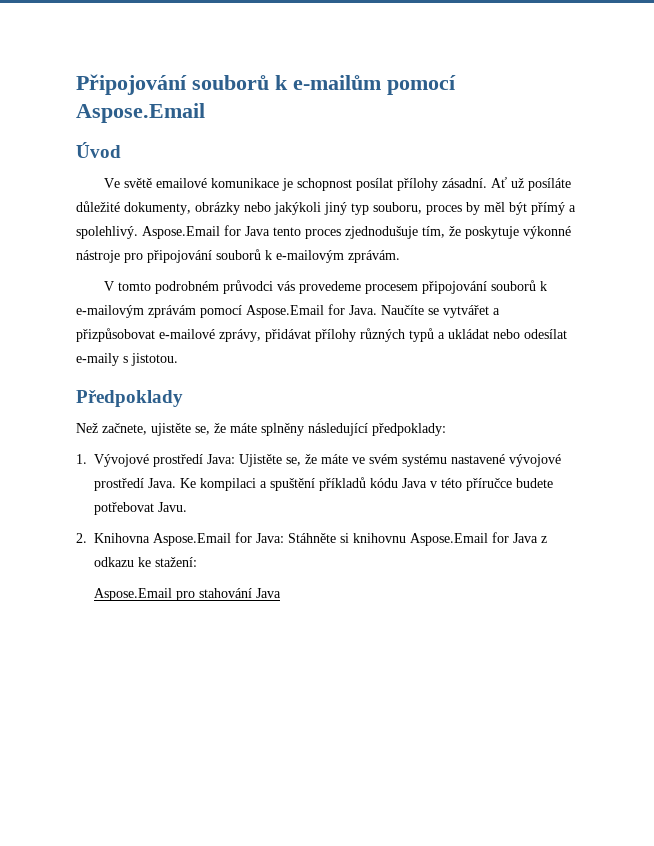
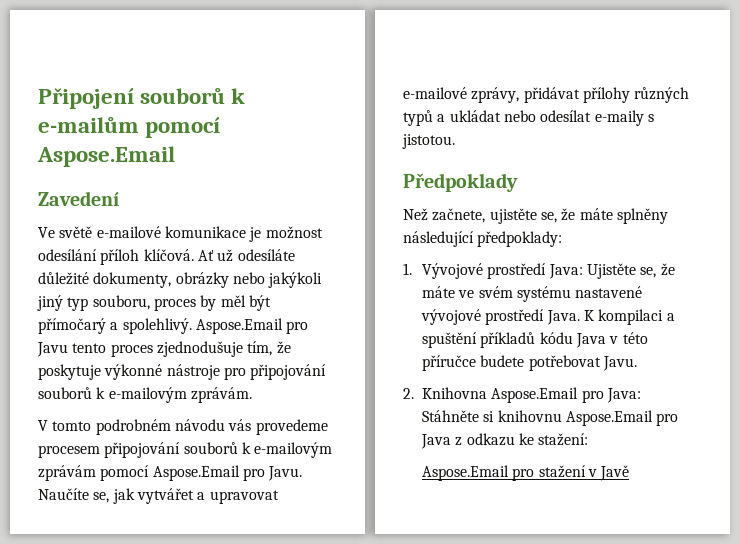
- Připojování souborů k e-mailům pomocí Aspose.Email
+ Připojení souborů k e-mailům pomocí Aspose.Email
- Úvod
+ Zavedení
- Ve světě emailové komunikace je schopnost posílat přílohy zásadní.
+ Ve světě e-mailové komunikace je možnost odesílání příloh klíčová.
- Ať už posíláte důležité dokumenty, obrázky nebo jakýkoli jiný typ souboru, proces by měl být přímý a spolehlivý.
+ Ať už odesíláte důležité dokumenty, obrázky nebo jakýkoli jiný typ souboru, proces by měl být přímočarý a spolehlivý.
- Aspose.Email for Java tento proces zjednodušuje tím, že poskytuje výkonné nástroje pro připojování souborů k e-mailovým zprávám.
+ Aspose.Email pro Javu tento proces zjednodušuje tím, že poskytuje výkonné nástroje pro připojování souborů k e-mailovým zprávám.
- V tomto podrobném průvodci vás provedeme procesem připojování souborů k e-mailovým zprávám pomocí Aspose.Email for Java. Naučíte se vytvářet a přizpůsobovat e-mailové zprávy, přidávat přílohy různých typů a ukládat nebo odesílat e-maily s jistotou.
+ V tomto podrobném návodu vás provedeme procesem připojování souborů k e-mailovým zprávám pomocí Aspose.Email pro Javu. Naučíte se, jak vytvářet a upravovat e-mailové zprávy, přidávat přílohy různých typů a ukládat nebo odesílat e-maily s jistotou.
- Ke kompilaci a spuštění příkladů kódu Java v této příručce budete potřebovat Javu.
+ K kompilaci a spuštění příkladů kódu Java v této příručce budete potřebovat Javu.
- 2. Knihovna Aspose.Email for Java: Stáhněte si knihovnu Aspose.Email for Java z odkazu ke stažení:
+ 2. Knihovna Aspose.Email pro Java: Stáhněte si knihovnu Aspose.Email pro Java z odkazu ke stažení:
- Aspose.Email pro stahování Java
+ Aspose.Email pro stažení v Javě

